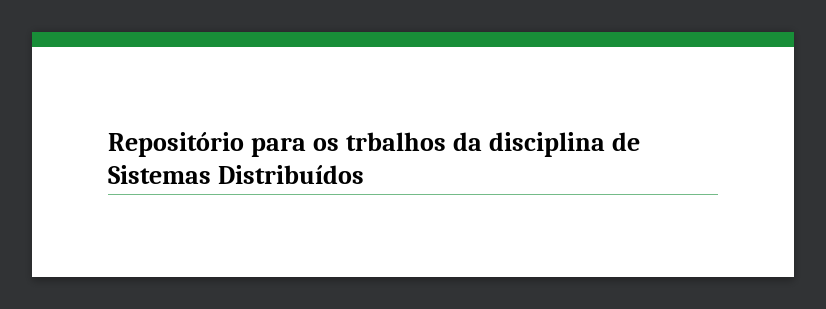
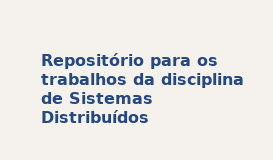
- Repositório para os trbalhos da disciplina de Sistemas Distribuídos
+ Repositório para os trabalhos da disciplina de Sistemas Distribuídos

